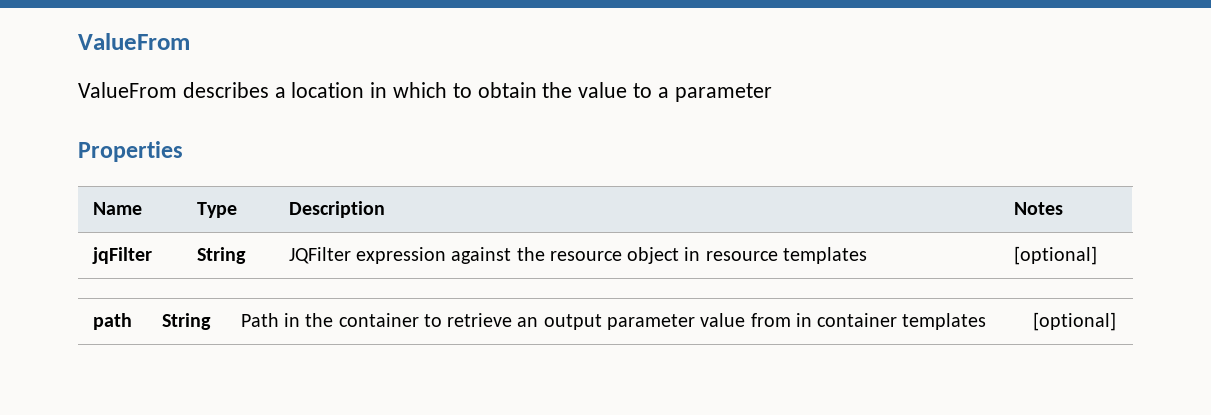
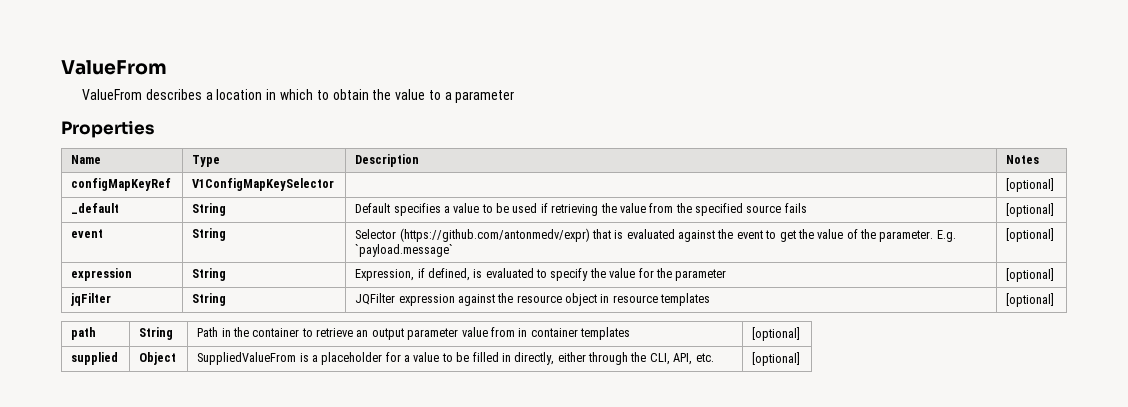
+ configMapKeyRef | V1ConfigMapKeySelector | | [optional]
+ _default | String | Default specifies a value to be used if retrieving the value from the specified source fails | [optional]
+ event | String | Selector (https://github.com/antonmedv/expr) that is evaluated against the event to get the value of the parameter. E.g. `payload.message` | [optional]
+ expression | String | Expression, if defined, is evaluated to specify the value for the parameter | [optional]
+ supplied | Object | SuppliedValueFrom is a placeholder for a value to be filled in directly, either through the CLI, API, etc. | [optional]

